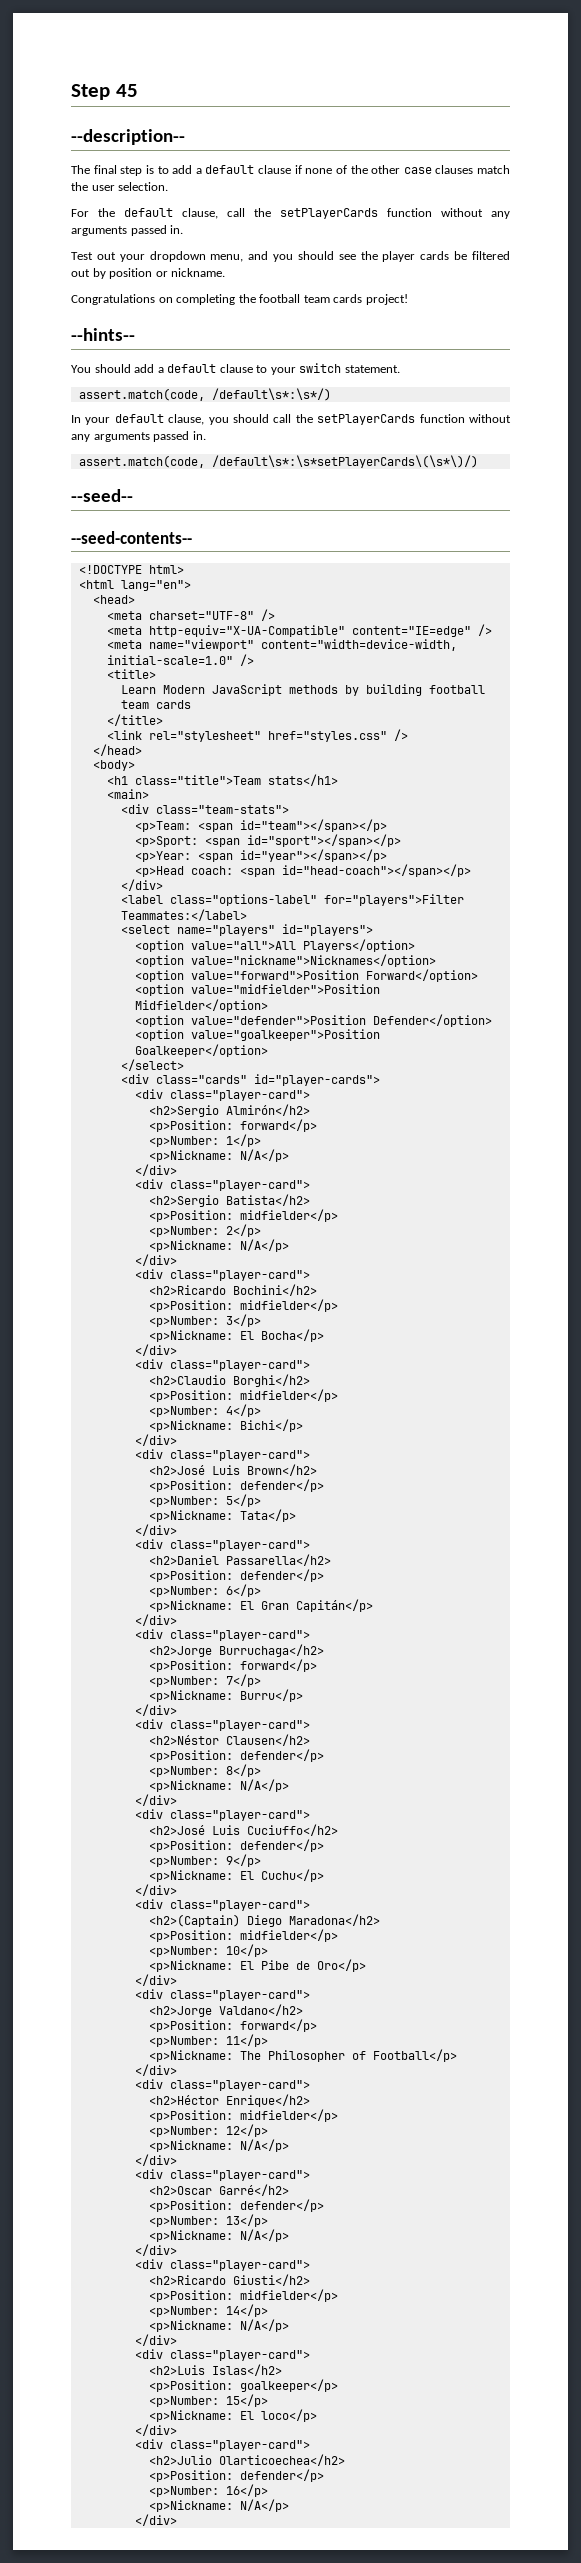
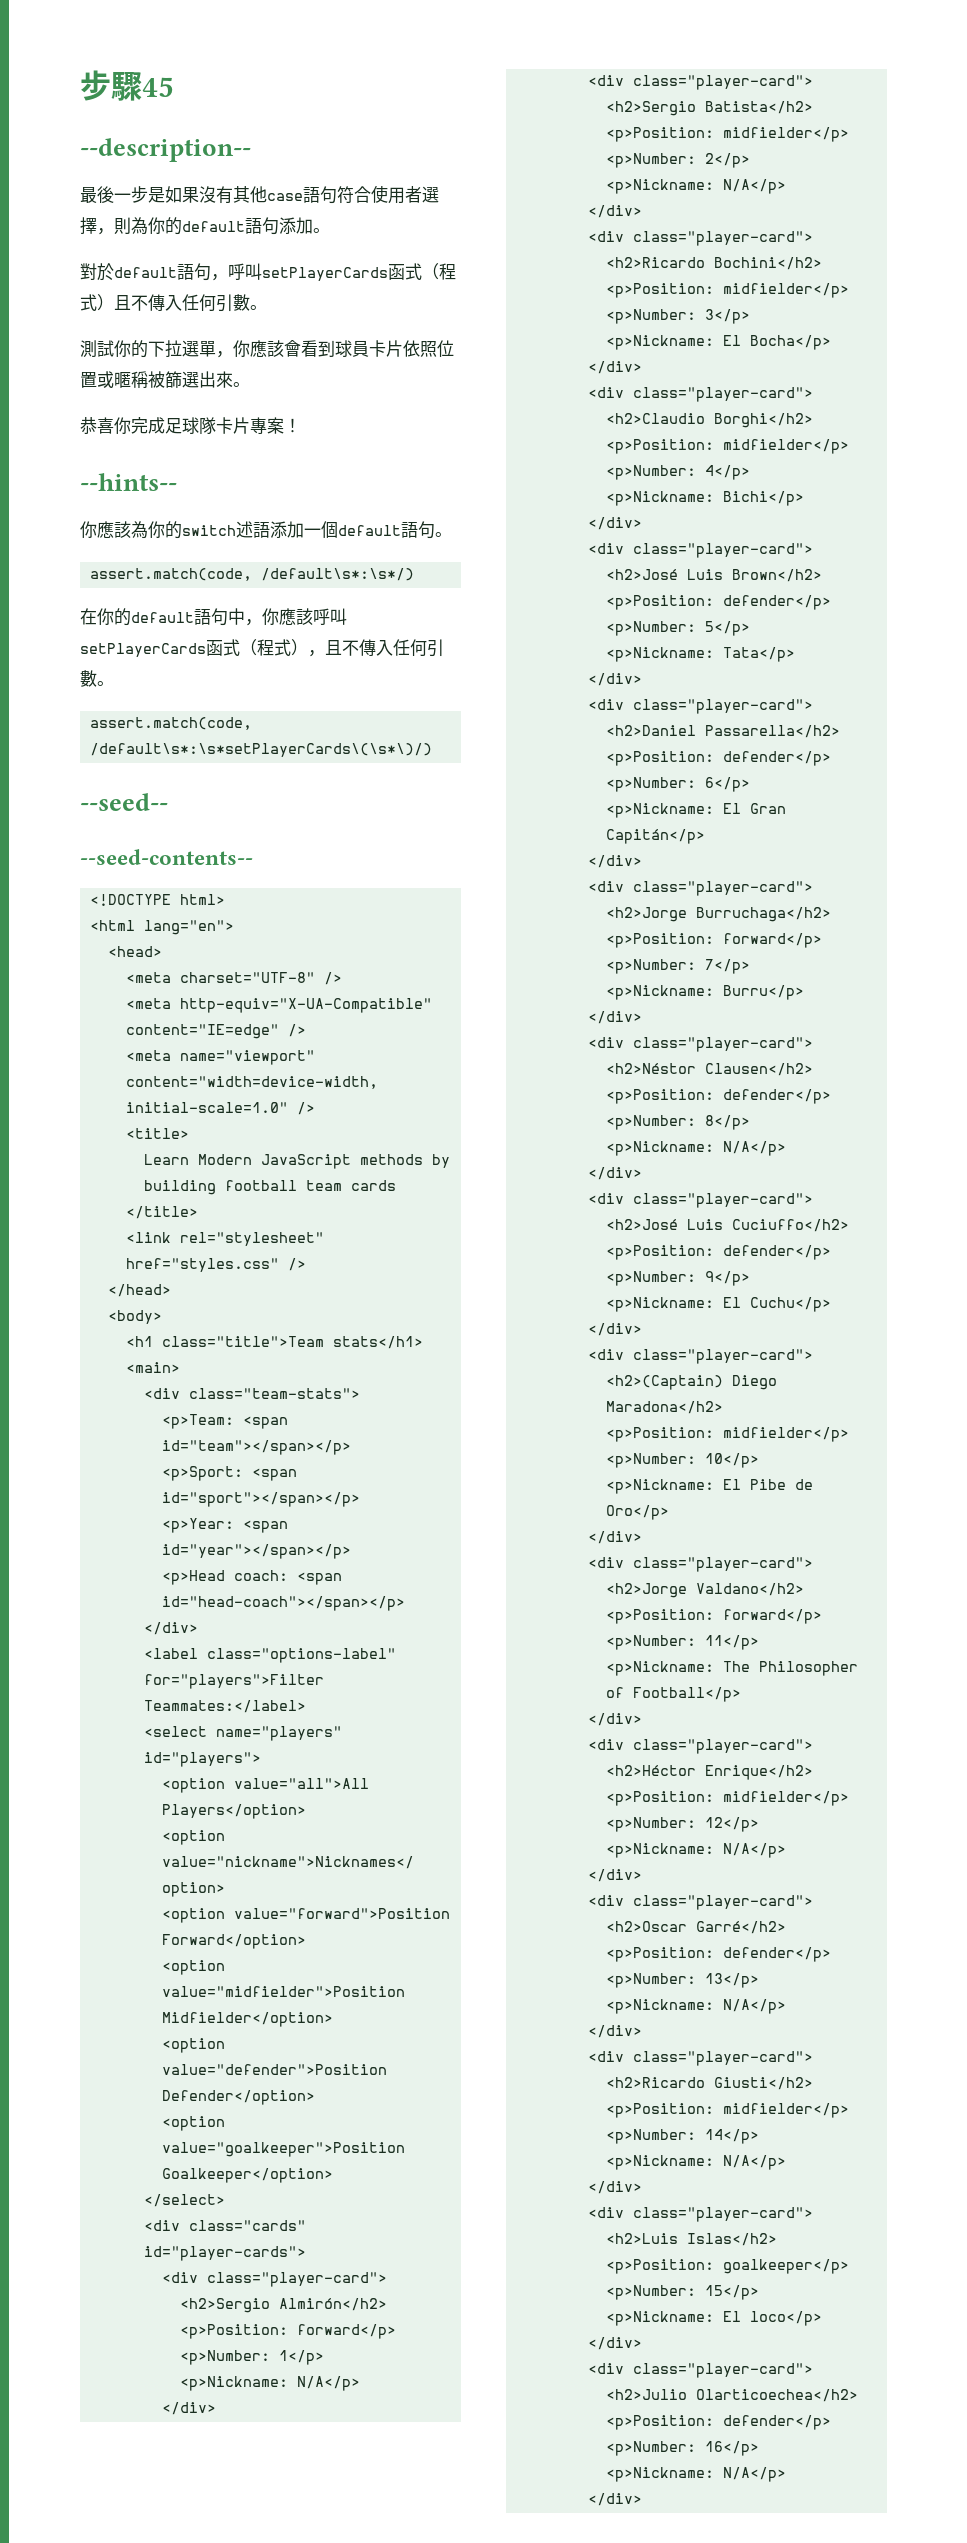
- Step 45
+ 步驟45
- The final step is to add a default clause if none of the other case clauses match the user selection.
- For the default clause, call the setPlayerCards function without any arguments passed in.
- Test out your dropdown menu, and you should see the player cards be filtered out by position or nickname.
- Congratulations on completing the football team cards project!
+ 最後一步是如果沒有其他case語句符合使用者選擇，則為你的default語句添加。
+ 對於default語句，呼叫setPlayerCards函式（程式）且不傳入任何引數。
+ 測試你的下拉選單，你應該會看到球員卡片依照位置或暱稱被篩選出來。
+ 恭喜你完成足球隊卡片專案！
  --hints--
- You should add a default clause to your switch statement.
+ 你應該為你的switch述語添加一個default語句。
  assert.match(code, /default\s*:\s*/)
- In your default clause, you should call the setPlayerCards function without any arguments passed in.
+ 在你的default語句中，你應該呼叫setPlayerCards函式（程式），且不傳入任何引數。

